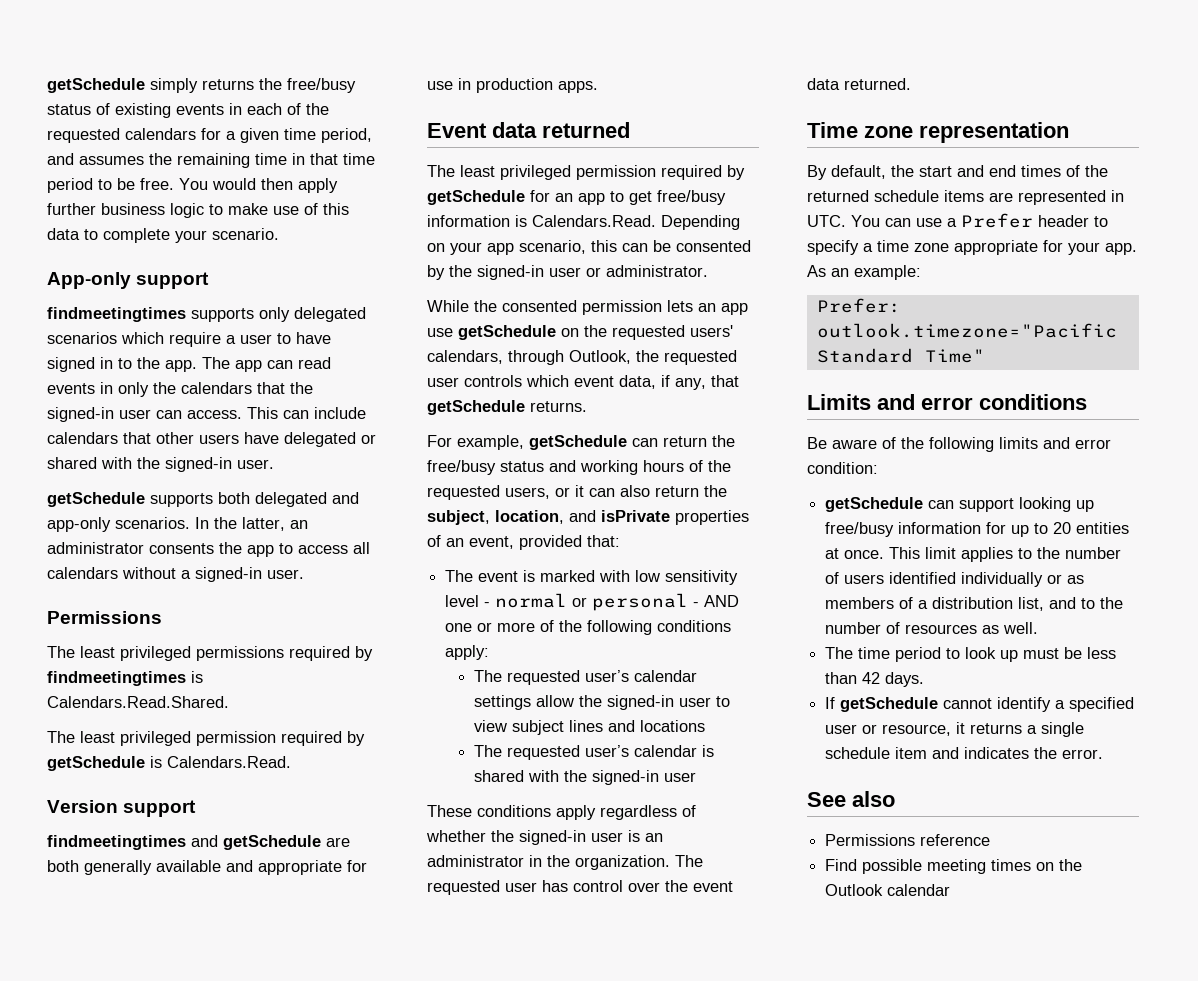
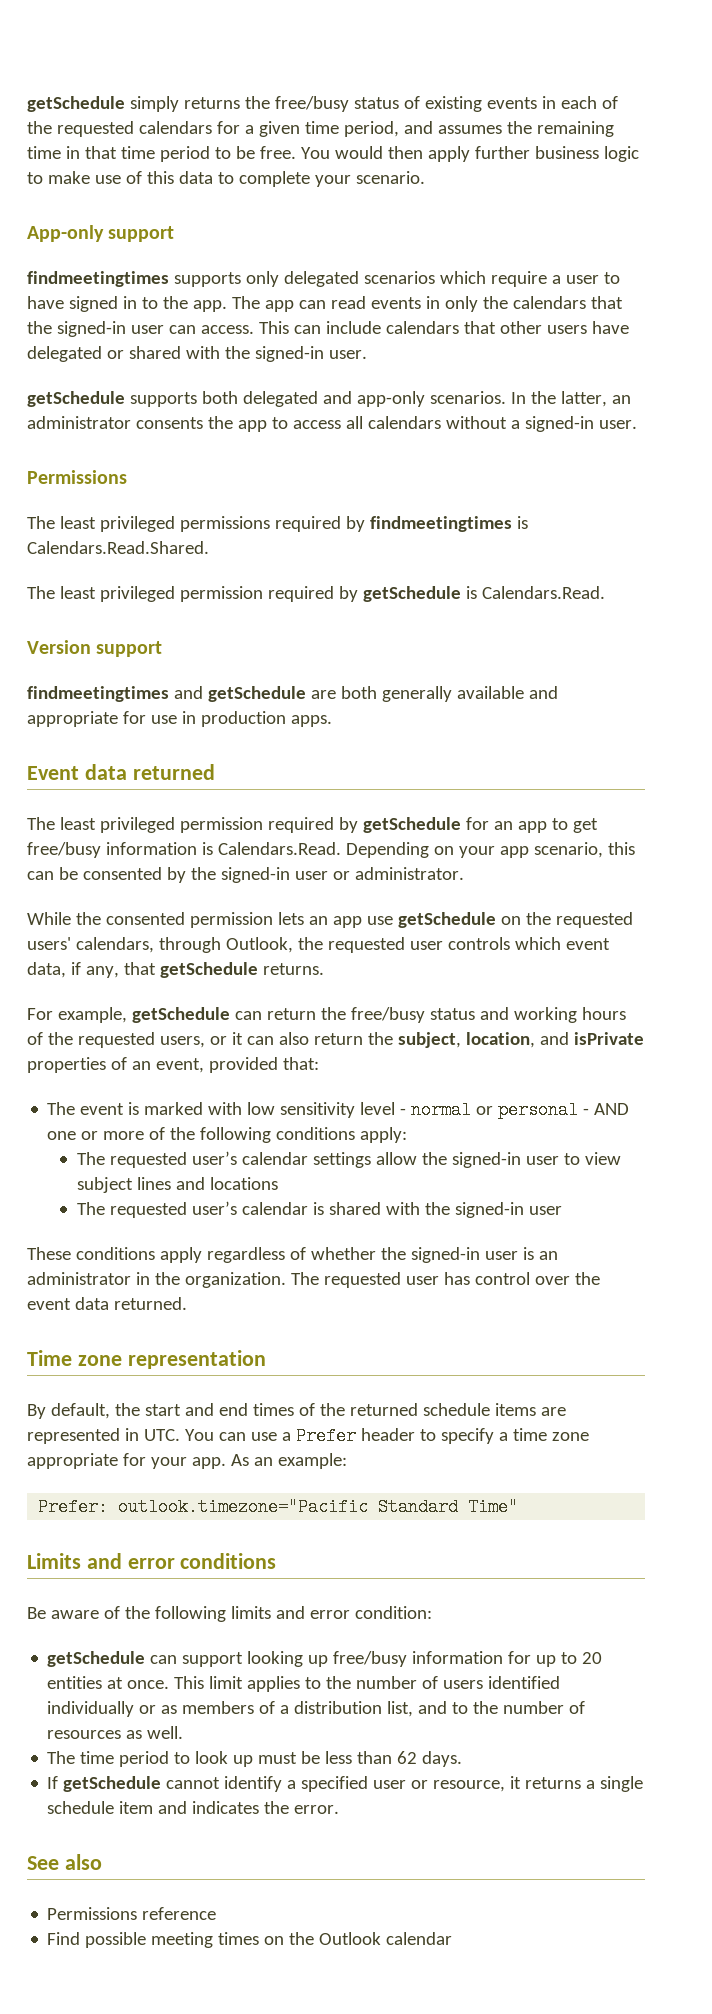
- The time period to look up must be less than 42 days.
+ The time period to look up must be less than 62 days.

